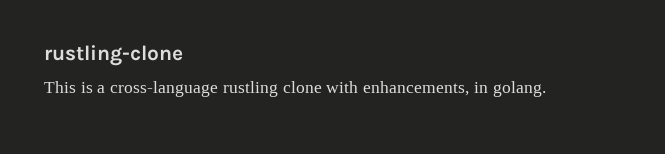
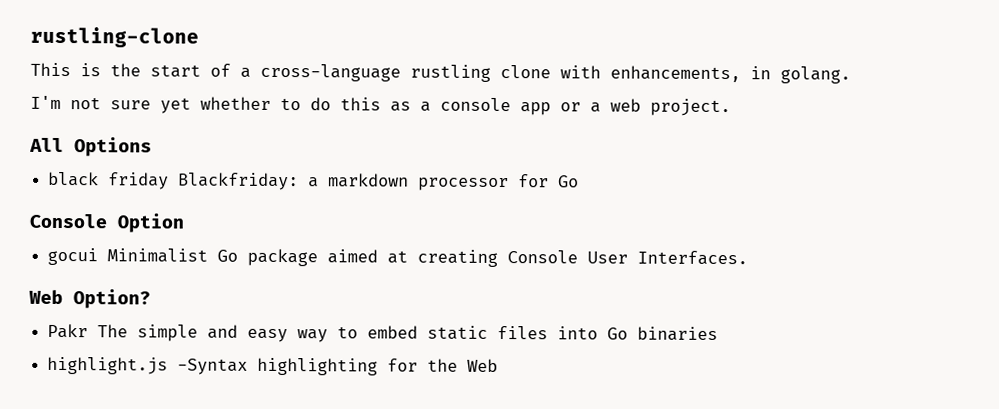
- This is a cross-language rustling clone with enhancements, in golang.
+ This is the start of a cross-language rustling clone with enhancements, in golang.
+ I'm not sure yet whether to do this as a console app or a web project.
+ All Options
+ black friday Blackfriday: a markdown processor for Go
+ Console Option
+ gocui Minimalist Go package aimed at creating Console User Interfaces.
+ Web Option?
+ Pakr The simple and easy way to embed static files into Go binaries
+ highlight.js -Syntax highlighting for the Web

